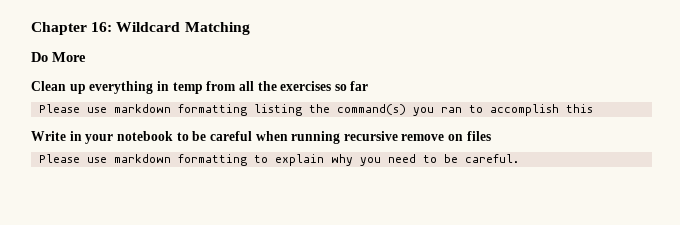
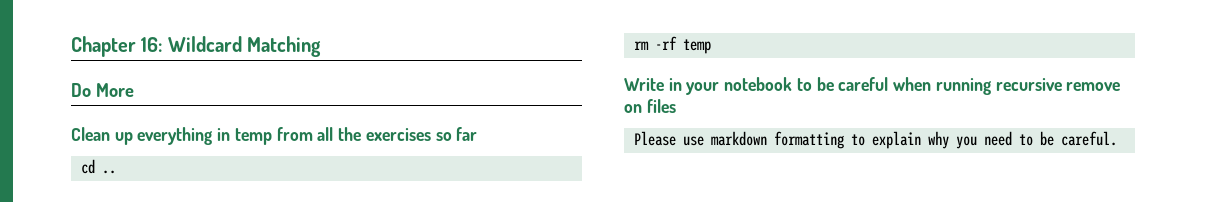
- Please use markdown formatting listing the command(s) you ran to accomplish this
+ cd ..
+ rm -rf temp

